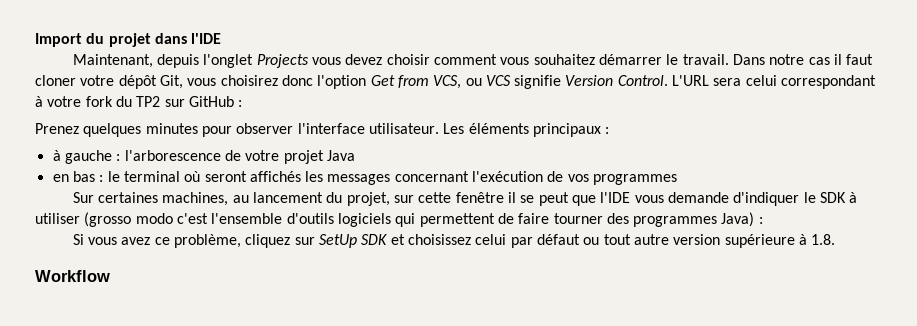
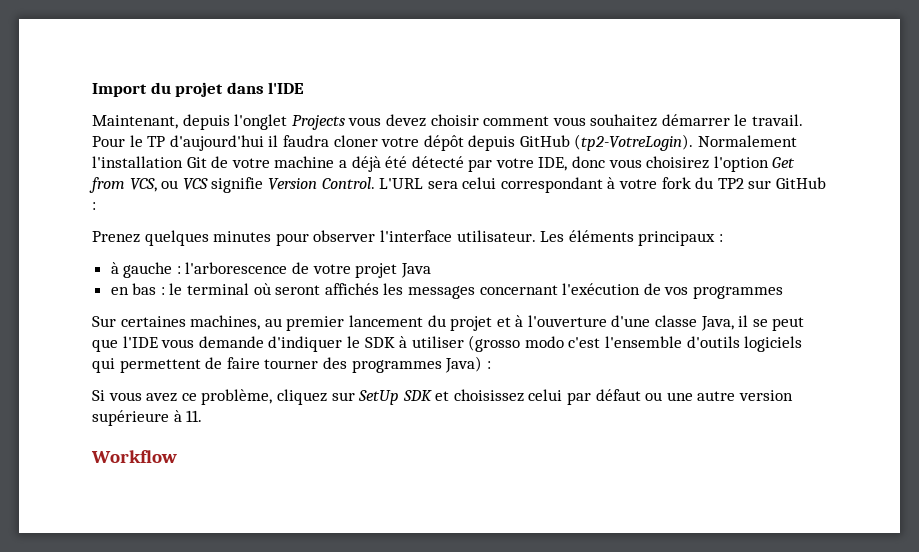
- Dans notre cas il faut cloner votre dépôt Git, vous choisirez donc l'option Get from VCS, ou VCS signifie Version Control.
+ Pour le TP d'aujourd'hui il faudra cloner votre dépôt depuis GitHub (tp2-VotreLogin). Normalement l'installation Git de votre machine a déjà été détecté par votre IDE, donc vous choisirez l'option Get from VCS, ou VCS signifie Version Control.
- Sur certaines machines, au lancement du projet, sur cette fenêtre il se peut que l'IDE vous demande d'indiquer le SDK à utiliser (grosso modo c'est l'ensemble d'outils logiciels qui permettent de faire tourner des programmes Java) :
+ Sur certaines machines, au premier lancement du projet et à l'ouverture d'une classe Java, il se peut que l'IDE vous demande d'indiquer le SDK à utiliser (grosso modo c'est l'ensemble d'outils logiciels qui permettent de faire tourner des programmes Java) :
- Si vous avez ce problème, cliquez sur SetUp SDK et choisissez celui par défaut ou tout autre version supérieure à 1.8.
+ Si vous avez ce problème, cliquez sur SetUp SDK et choisissez celui par défaut ou une autre version supérieure à 11.

